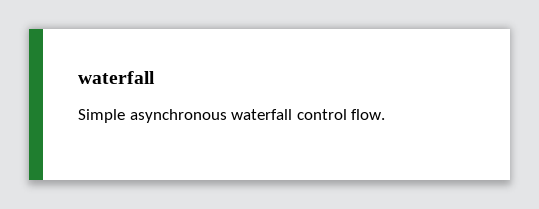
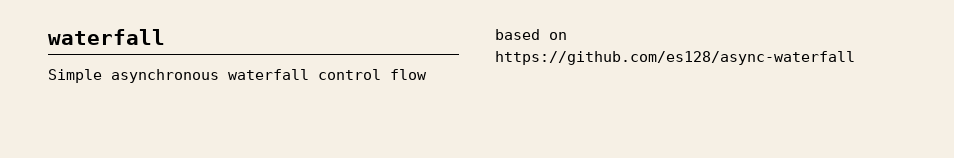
- Simple asynchronous waterfall control flow.
+ Simple asynchronous waterfall control flow based on https://github.com/es128/async-waterfall

